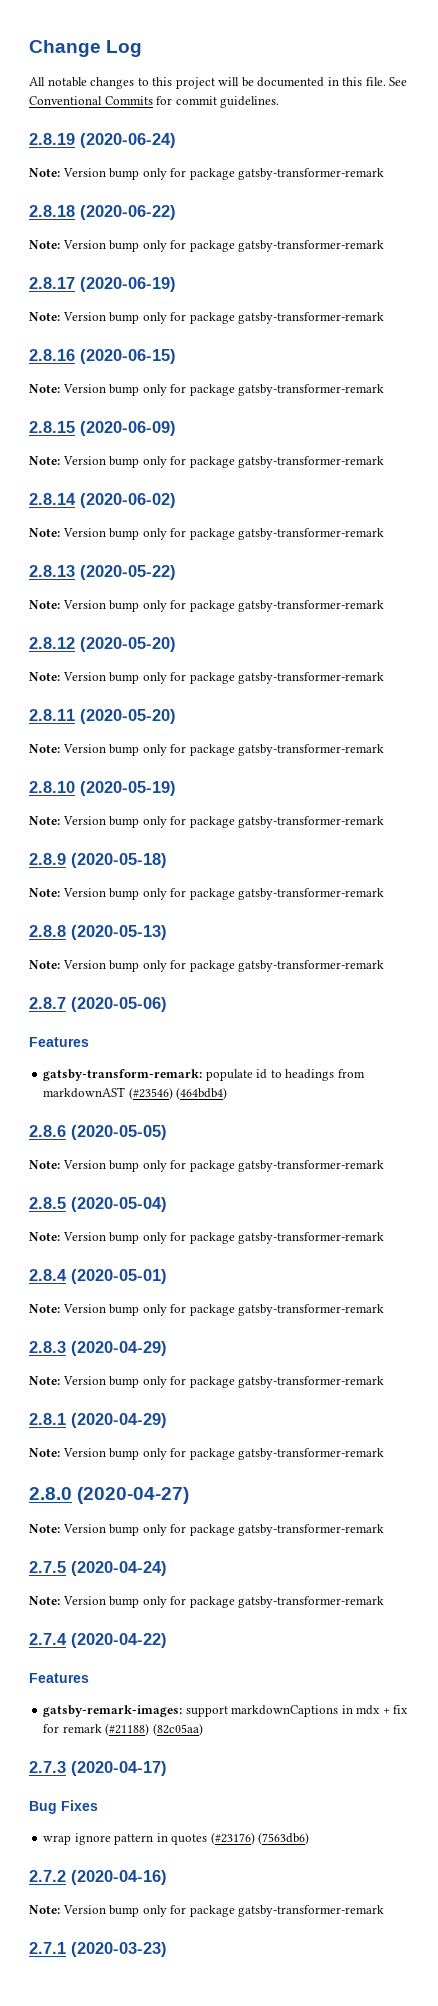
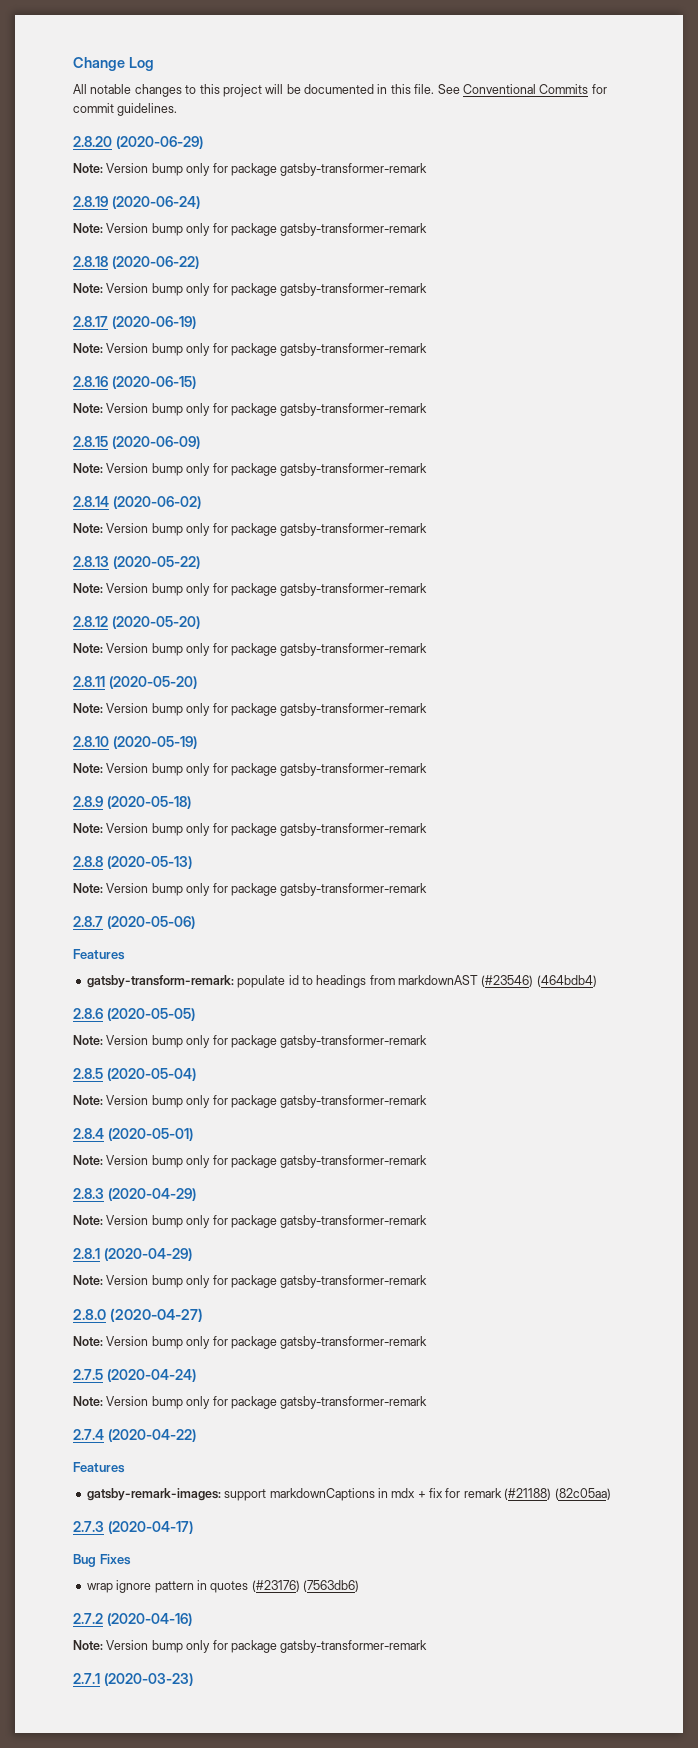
+ 2.8.20 (2020-06-29)
+ Note: Version bump only for package gatsby-transformer-remark

